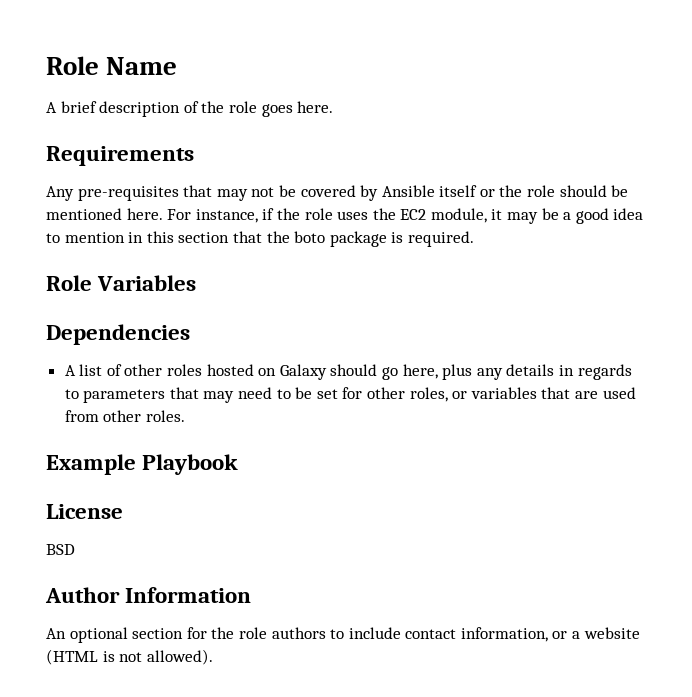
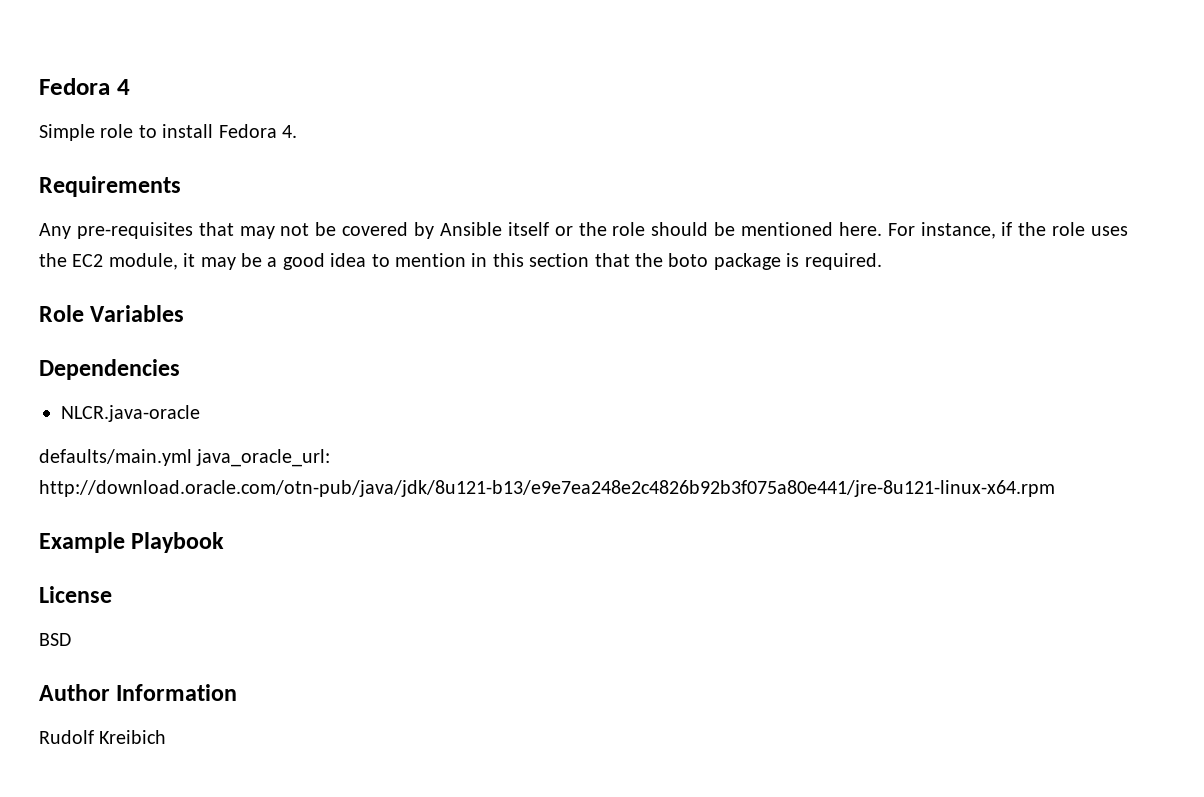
- Role Name
- A brief description of the role goes here.
+ Fedora 4
+ Simple role to install Fedora 4.
- A list of other roles hosted on Galaxy should go here, plus any details in regards to parameters that may need to be set for other roles, or variables that are used from other roles.
+ NLCR.java-oracle
+ defaults/main.yml java_oracle_url: http://download.oracle.com/otn-pub/java/jdk/8u121-b13/e9e7ea248e2c4826b92b3f075a80e441/jre-8u121-linux-x64.rpm
- An optional section for the role authors to include contact information, or a website (HTML is not allowed).
+ Rudolf Kreibich

